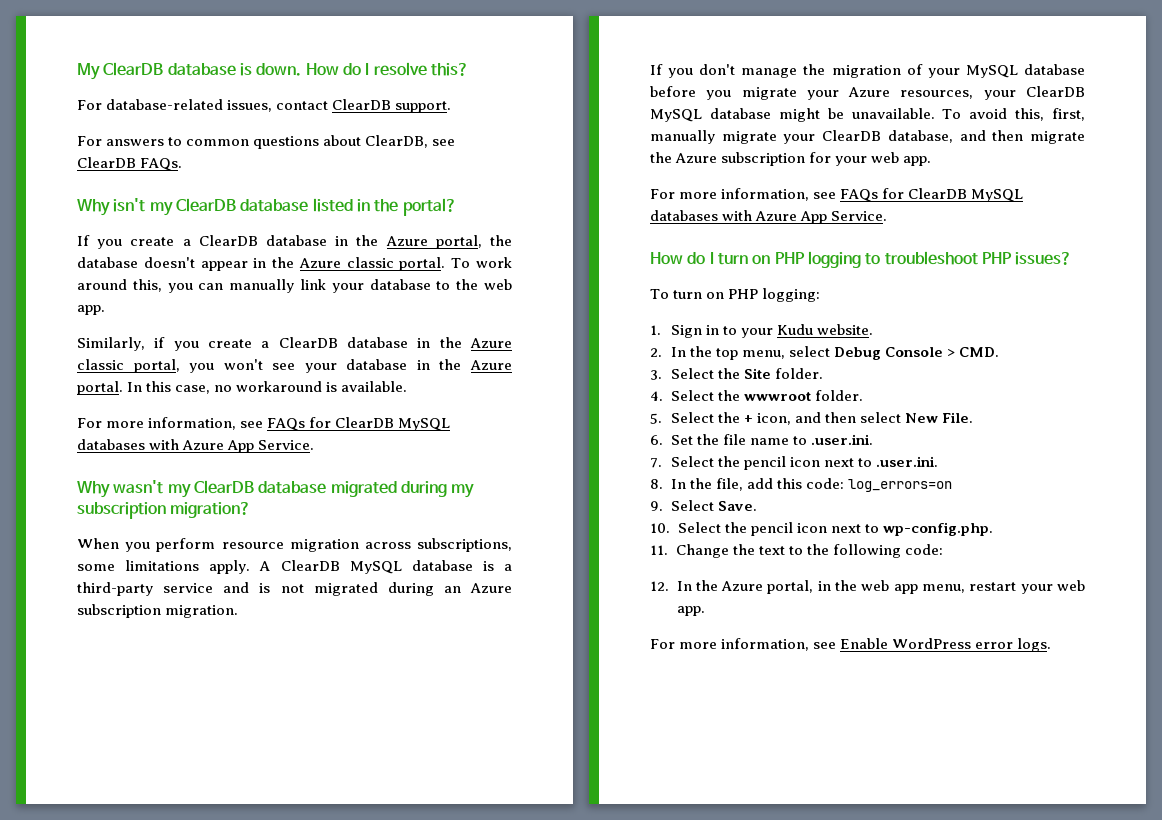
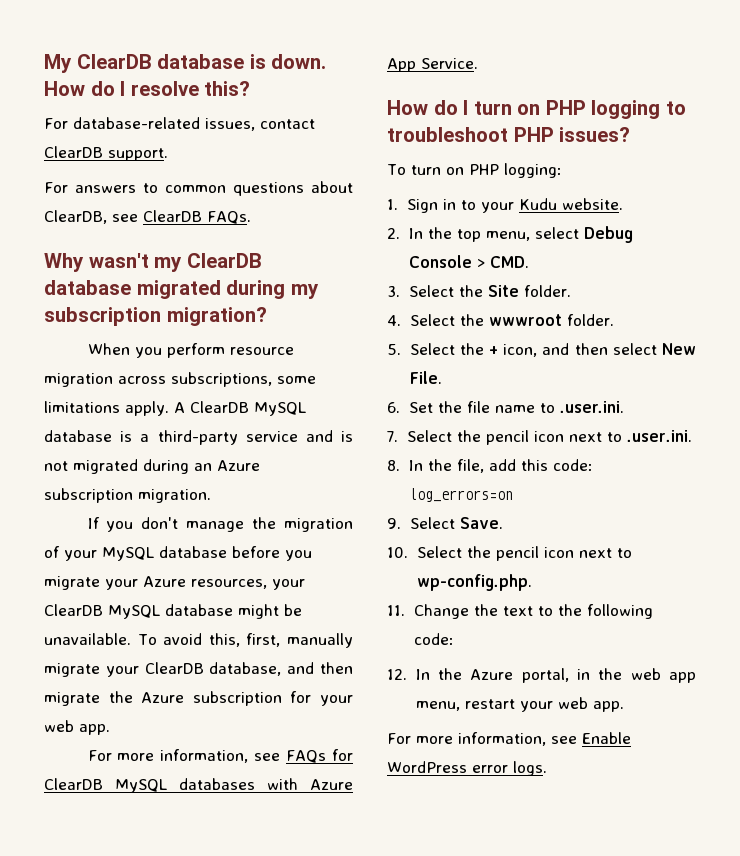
- Why isn't my ClearDB database listed in the portal?
- If you create a ClearDB database in the Azure portal, the database doesn't appear in the Azure classic portal. To work around this, you can manually link your database to the web app.
- Similarly, if you create a ClearDB database in the Azure classic portal, you won't see your database in the Azure portal. In this case, no workaround is available.
- For more information, see FAQs for ClearDB MySQL databases with Azure App Service.

